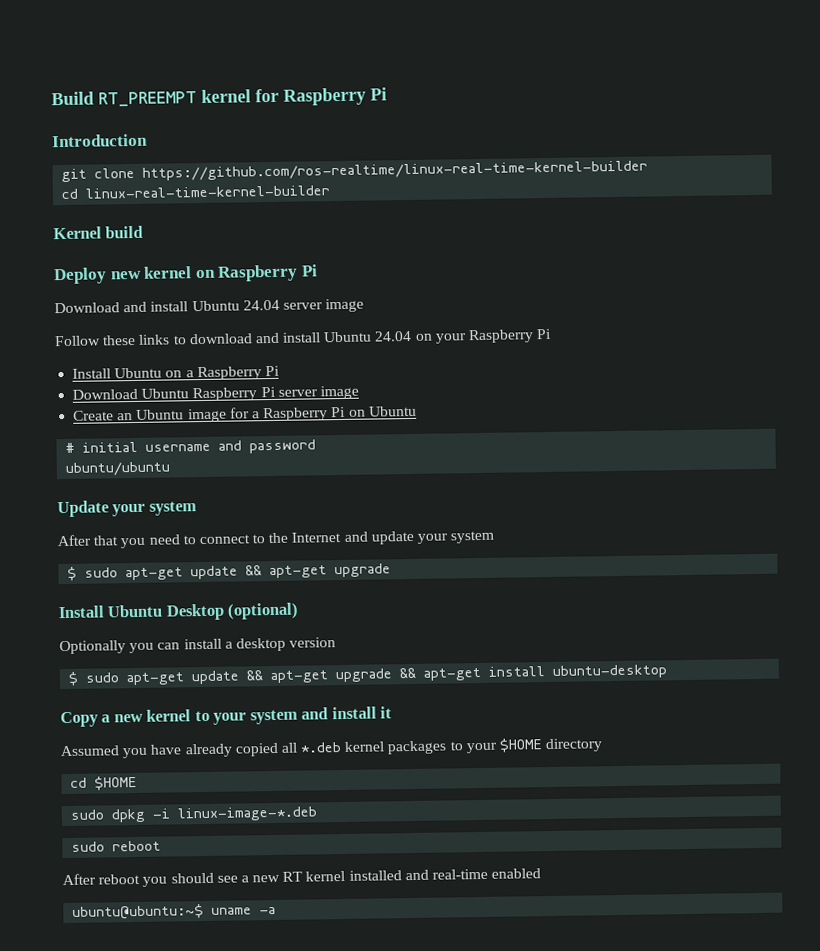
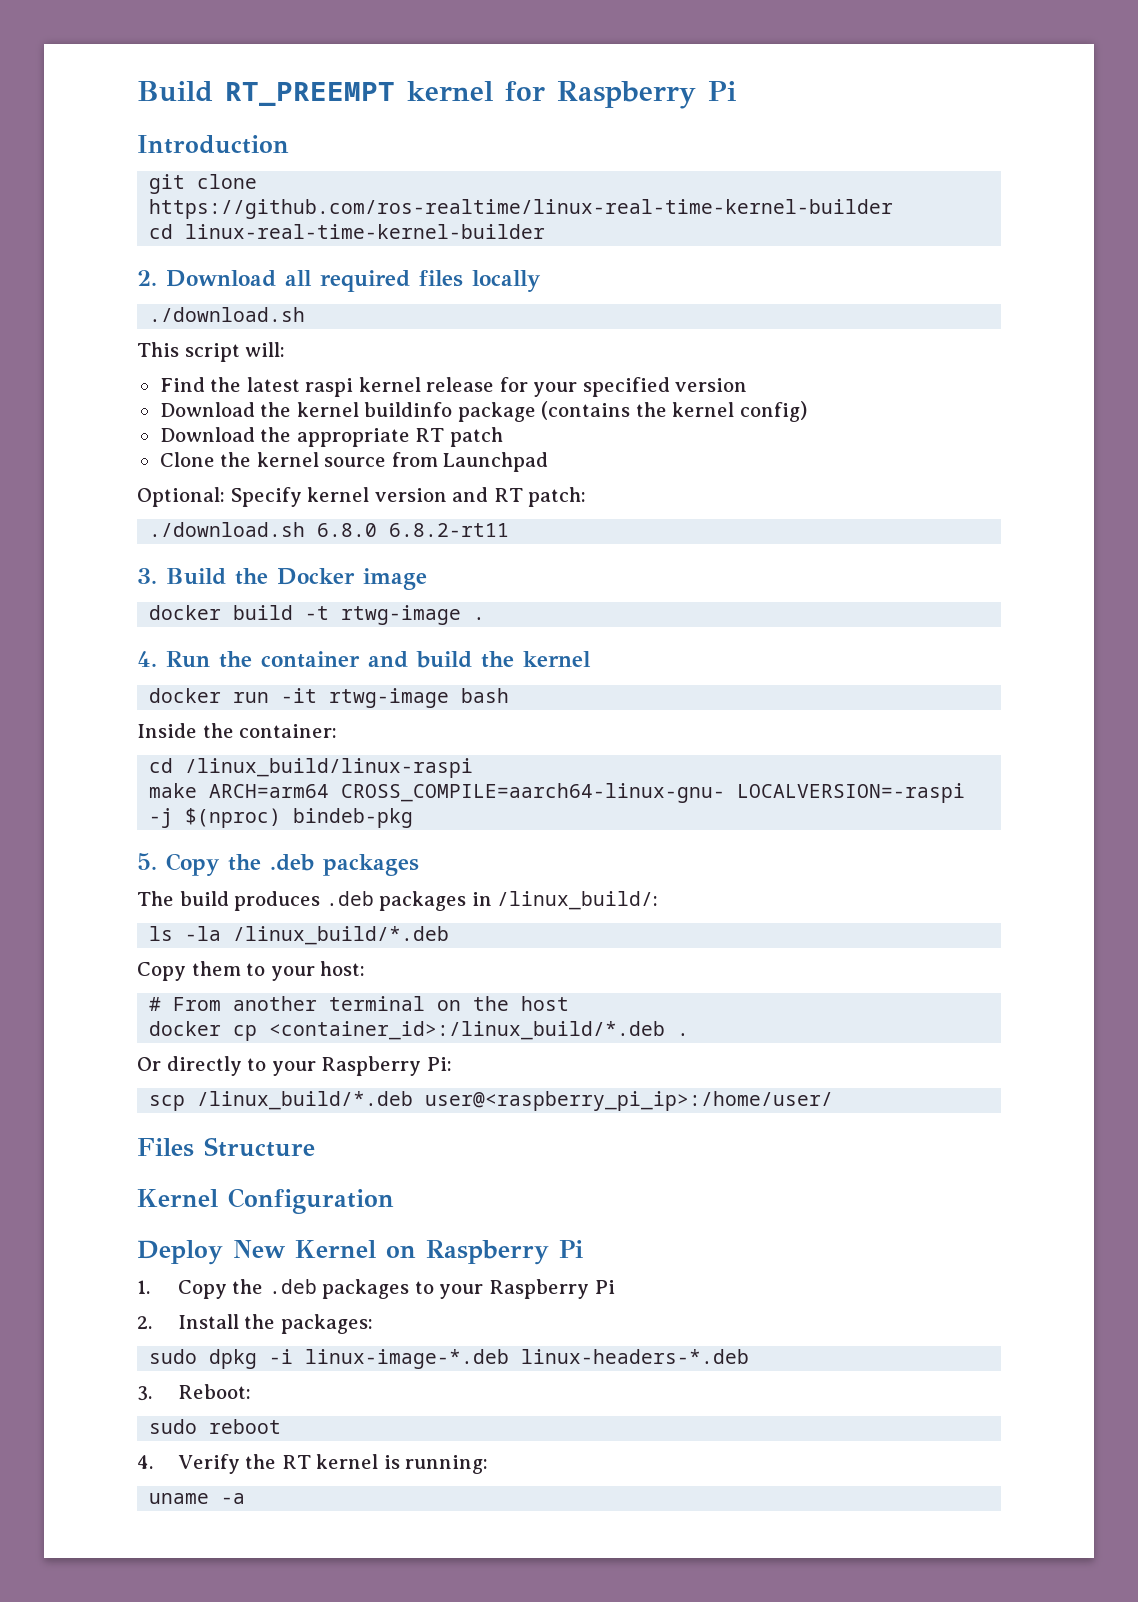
- Kernel build
+ 2. Download all required files locally
+ ./download.sh
+ This script will:
+ Find the latest raspi kernel release for your specified version
+ Download the kernel buildinfo package (contains the kernel config)
+ Download the appropriate RT patch
+ Clone the kernel source from Launchpad
+ Optional: Specify kernel version and RT patch:
+ ./download.sh 6.8.0 6.8.2-rt11
+ 3. Build the Docker image
+ docker build -t rtwg-image .
+ 4. Run the container and build the kernel
+ docker run -it rtwg-image bash
+ Inside the container:
+ cd /linux_build/linux-raspi
+ make ARCH=arm64 CROSS_COMPILE=aarch64-linux-gnu- LOCALVERSION=-raspi -j $(nproc) bindeb-pkg
+ 5. Copy the .deb packages
+ The build produces .deb packages in /linux_build/:
+ ls -la /linux_build/*.deb
+ Copy them to your host:
+ # From another terminal on the host
+ docker cp <container_id>:/linux_build/*.deb .
+ Or directly to your Raspberry Pi:
+ scp /linux_build/*.deb user@<raspberry_pi_ip>:/home/user/
+ Files Structure
+ Kernel Configuration
- Deploy new kernel on Raspberry Pi
+ Deploy New Kernel on Raspberry Pi
- Download and install Ubuntu 24.04 server image
- Follow these links to download and install Ubuntu 24.04 on your Raspberry Pi
- Install Ubuntu on a Raspberry Pi
- Download Ubuntu Raspberry Pi server image
- Create an Ubuntu image for a Raspberry Pi on Ubuntu
- # initial username and password
- ubuntu/ubuntu
- Update your system
- After that you need to connect to the Internet and update your system
- $ sudo apt-get update && apt-get upgrade
- Install Ubuntu Desktop (optional)
- Optionally you can install a desktop version
- $ sudo apt-get update && apt-get upgrade && apt-get install ubuntu-desktop
- Copy a new kernel to your system and install it
- Assumed you have already copied all *.deb kernel packages to your $HOME directory
- cd $HOME
+ 1. Copy the .deb packages to your Raspberry Pi
+ 2. Install the packages:
- sudo dpkg -i linux-image-*.deb
+ sudo dpkg -i linux-image-*.deb linux-headers-*.deb
+ 3. Reboot:
- After reboot you should see a new RT kernel installed and real-time enabled
- ubuntu@ubuntu:~$ uname -a
+ 4. Verify the RT kernel is running:
+ uname -a

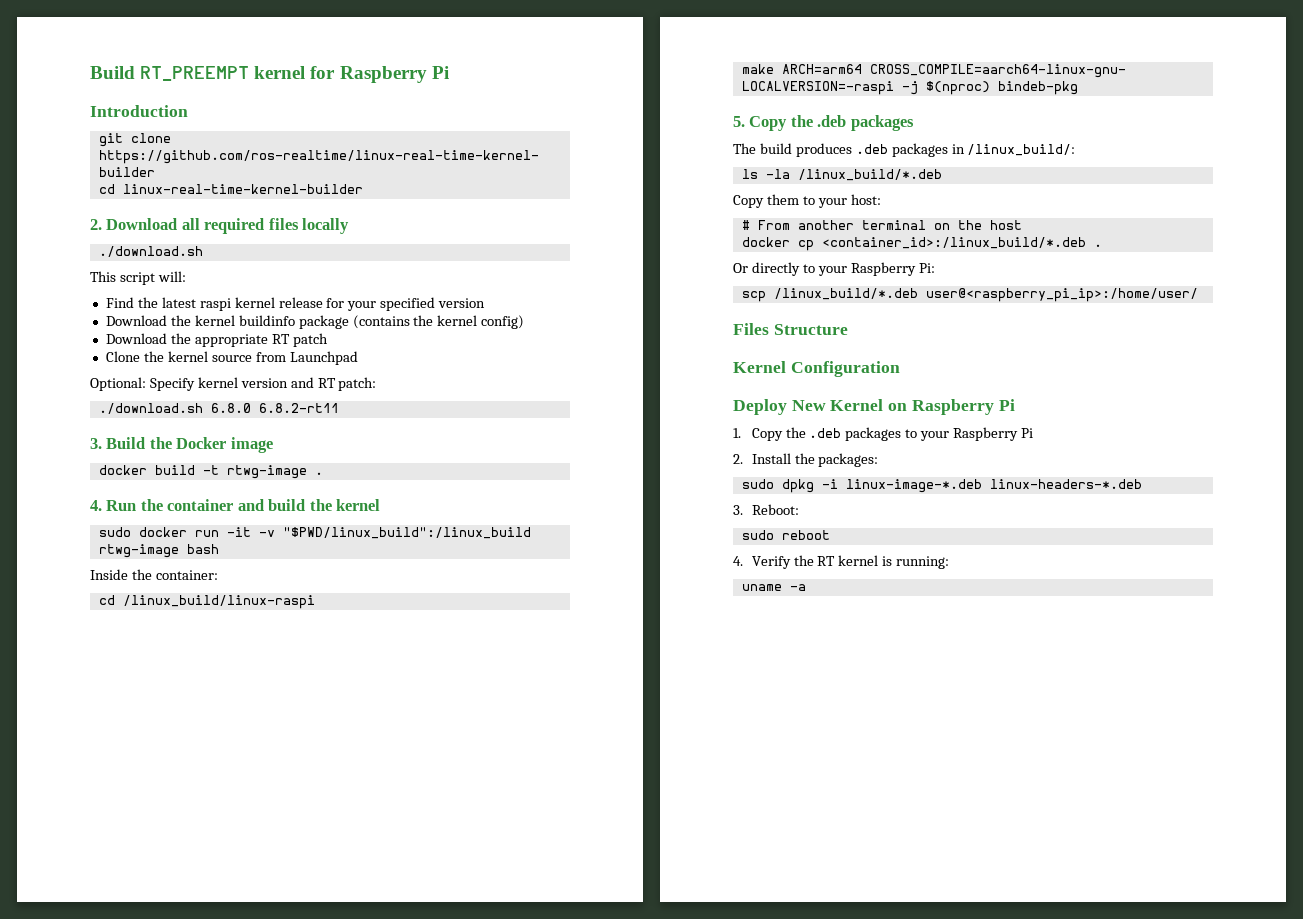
- docker run -it rtwg-image bash
+ sudo docker run -it -v "$PWD/linux_build":/linux_build rtwg-image bash

